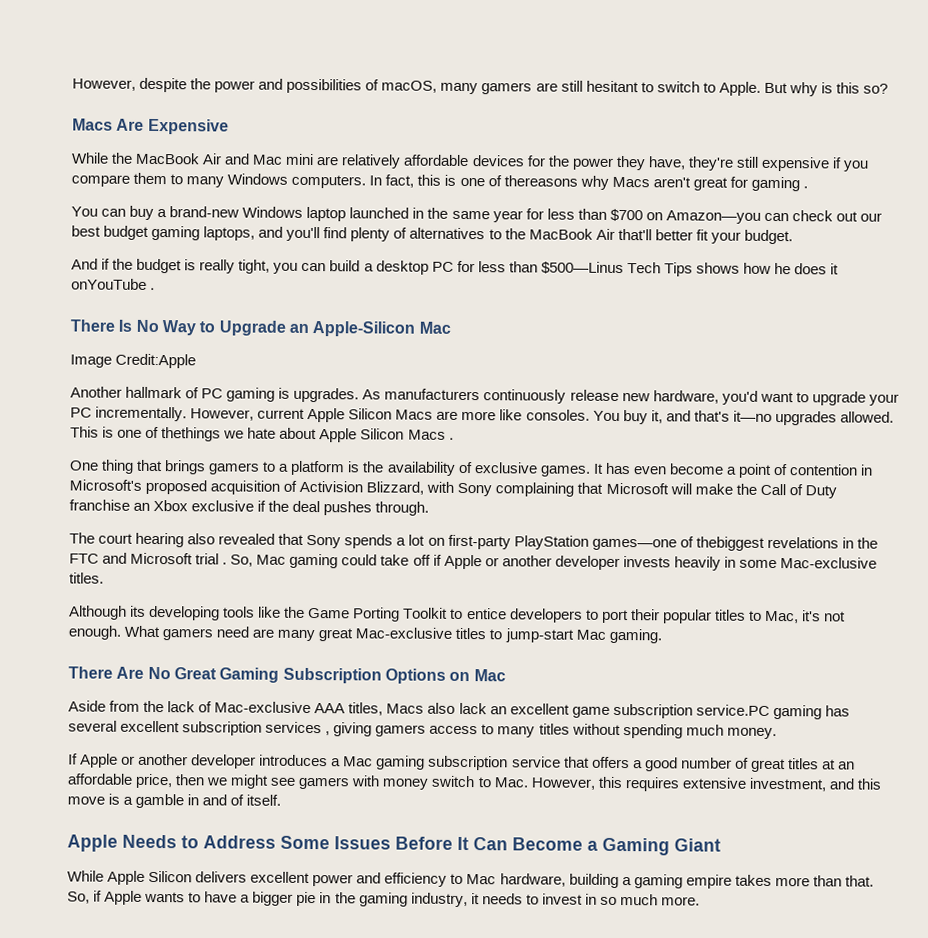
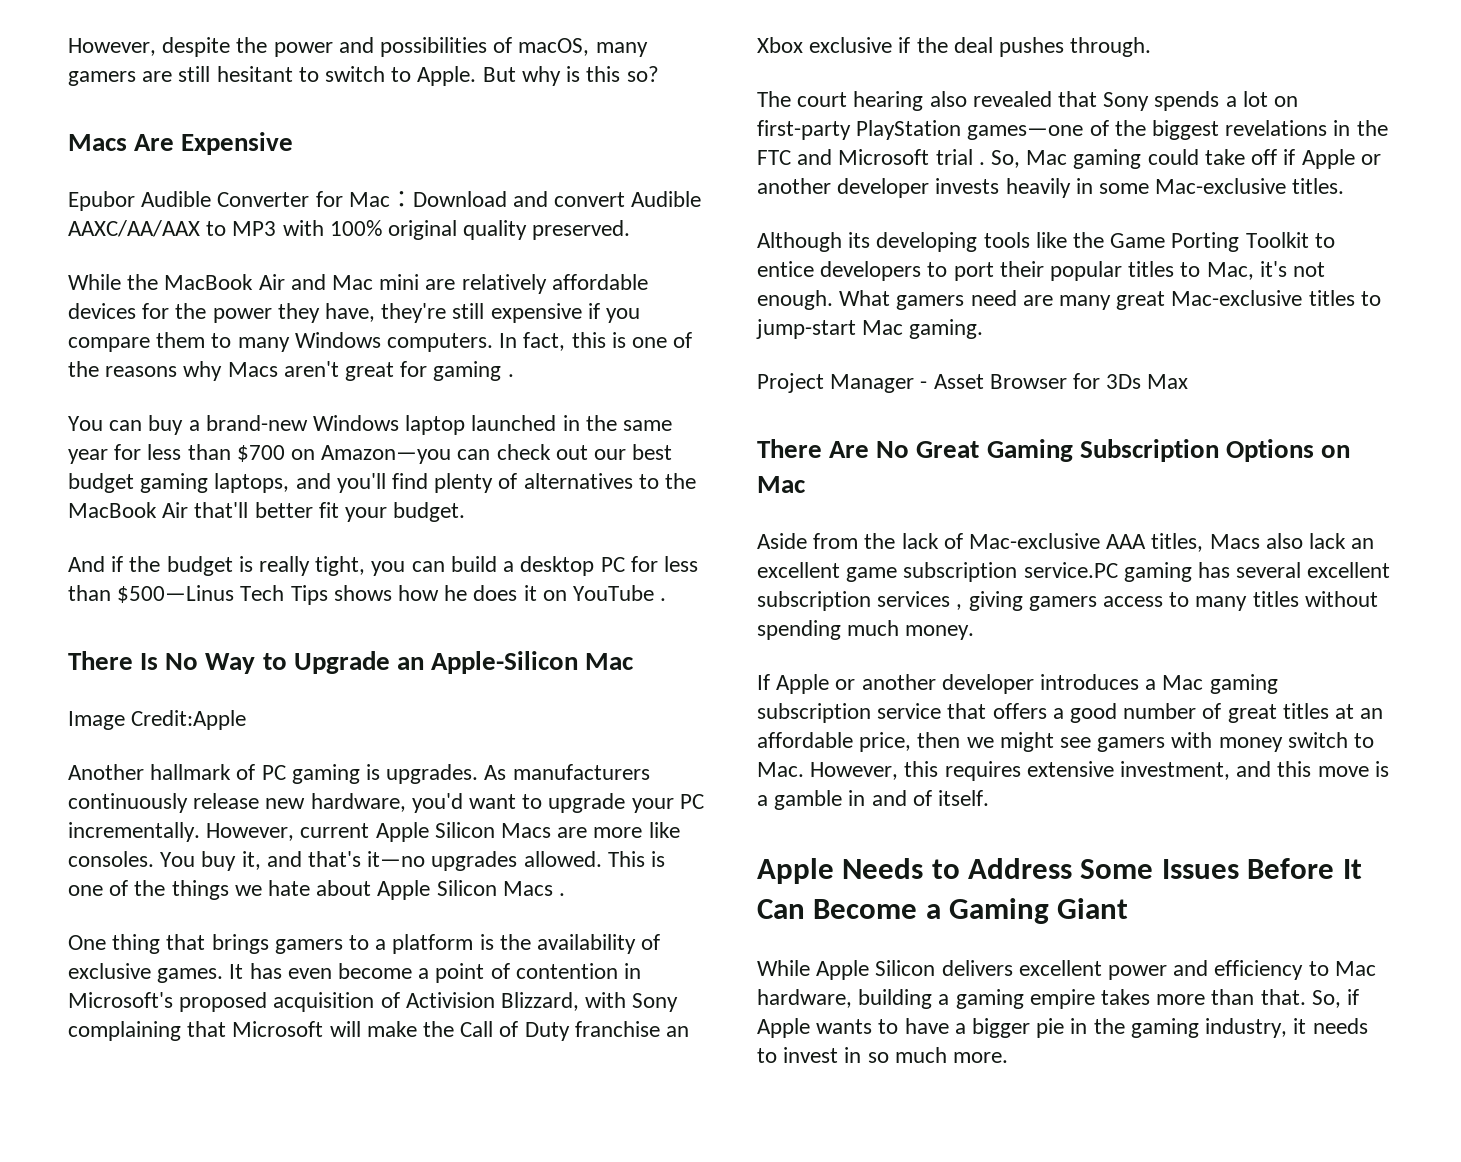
+ Epubor Audible Converter for Mac：Download and convert Audible AAXC/AA/AAX to MP3 with 100% original quality preserved.
- In fact, this is one of thereasons why Macs aren't great for gaming .
+ In fact, this is one of the reasons why Macs aren't great for gaming .
- And if the budget is really tight, you can build a desktop PC for less than $500—Linus Tech Tips shows how he does it onYouTube .
+ And if the budget is really tight, you can build a desktop PC for less than $500—Linus Tech Tips shows how he does it on YouTube .
- This is one of thethings we hate about Apple Silicon Macs .
+ This is one of the things we hate about Apple Silicon Macs .
- The court hearing also revealed that Sony spends a lot on first-party PlayStation games—one of thebiggest revelations in the FTC and Microsoft trial .
+ The court hearing also revealed that Sony spends a lot on first-party PlayStation games—one of the biggest revelations in the FTC and Microsoft trial .
+ Project Manager - Asset Browser for 3Ds Max

